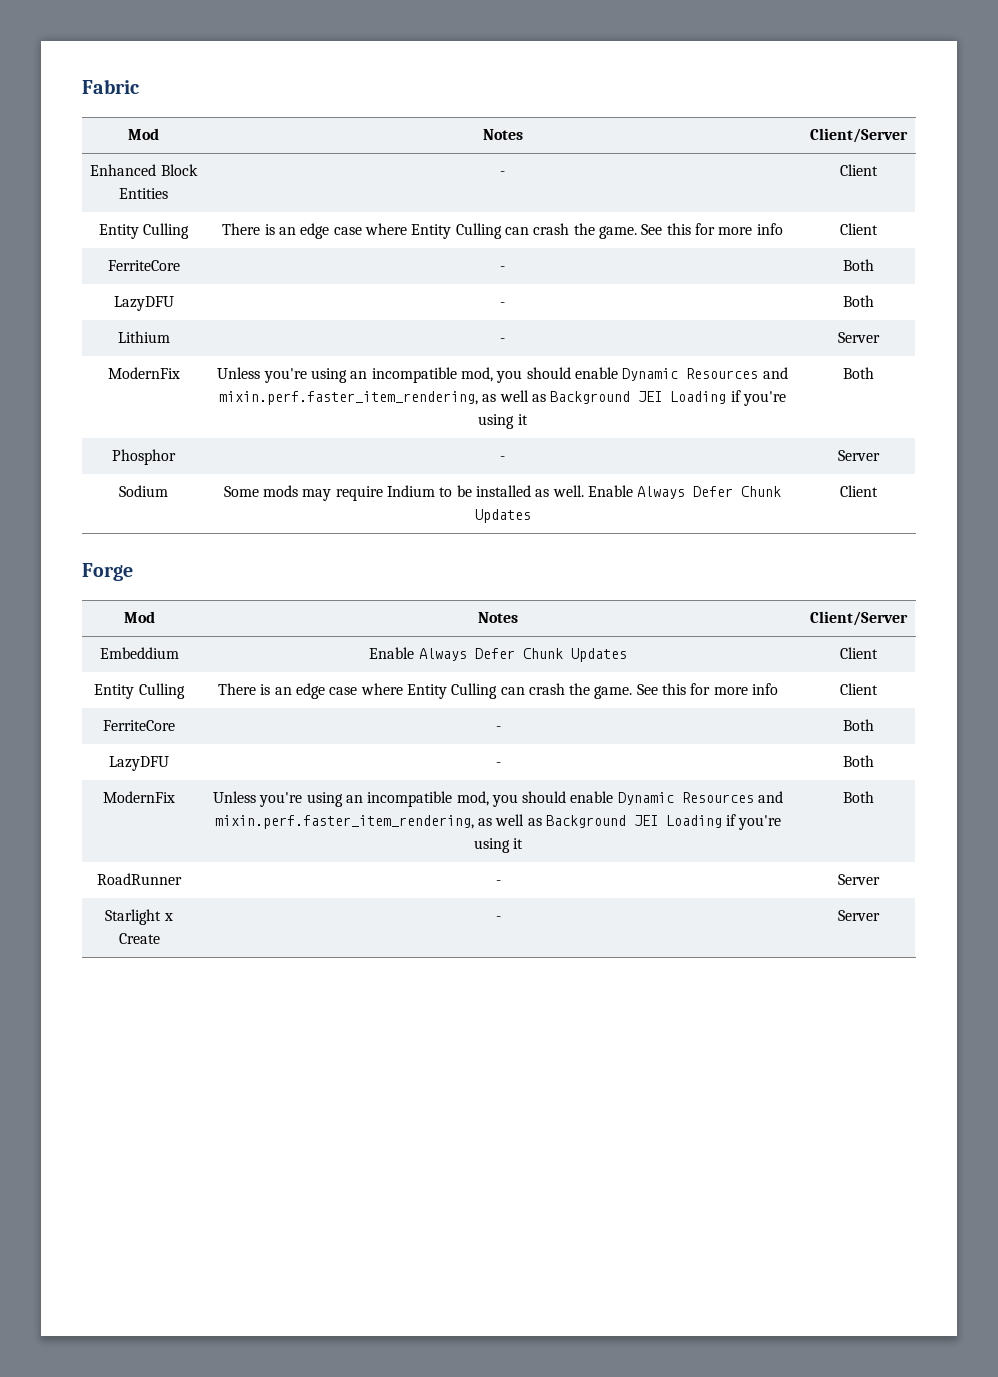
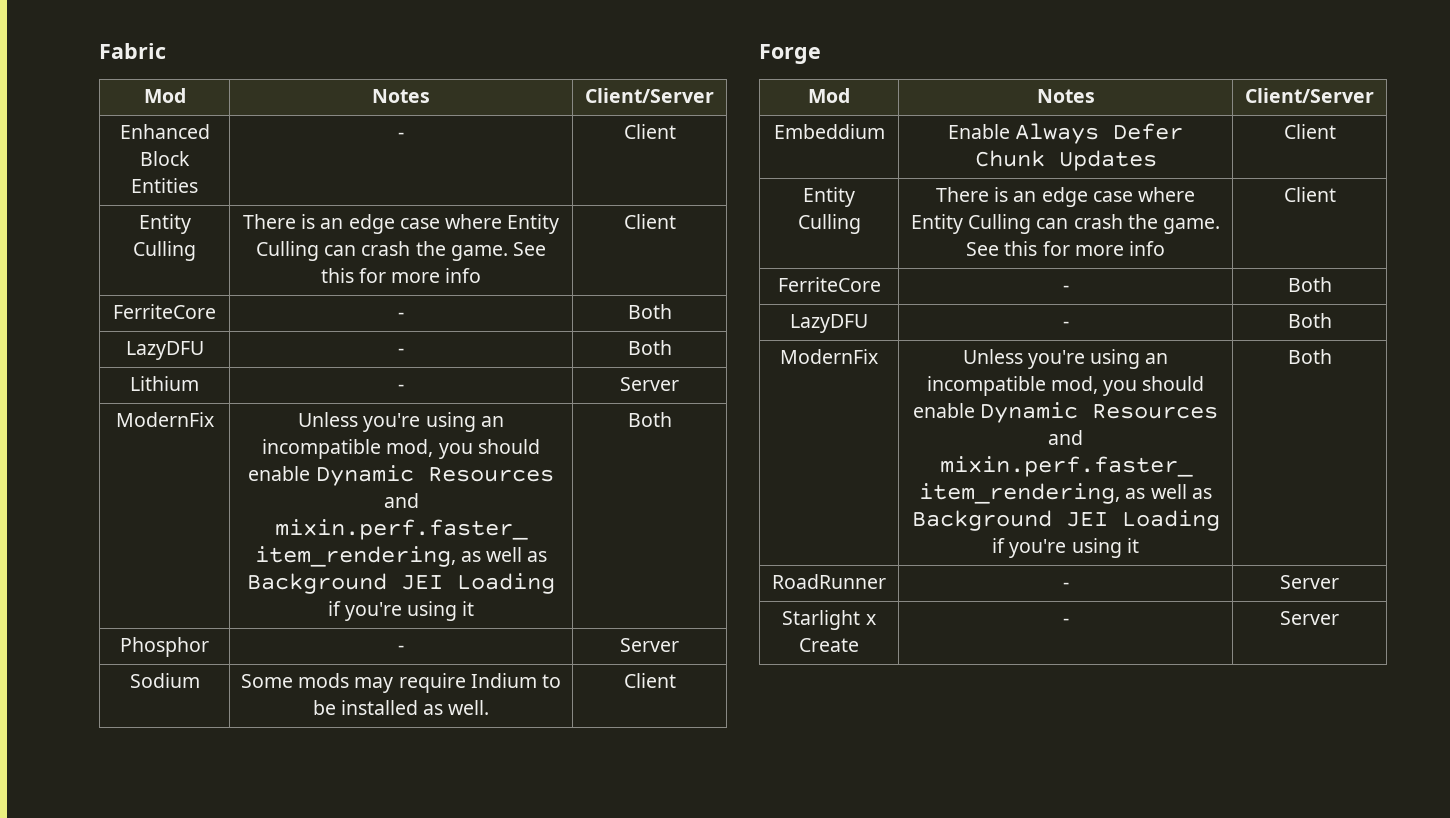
- Sodium | Some mods may require Indium to be installed as well. Enable Always Defer Chunk Updates | Client
+ Sodium | Some mods may require Indium to be installed as well. | Client

